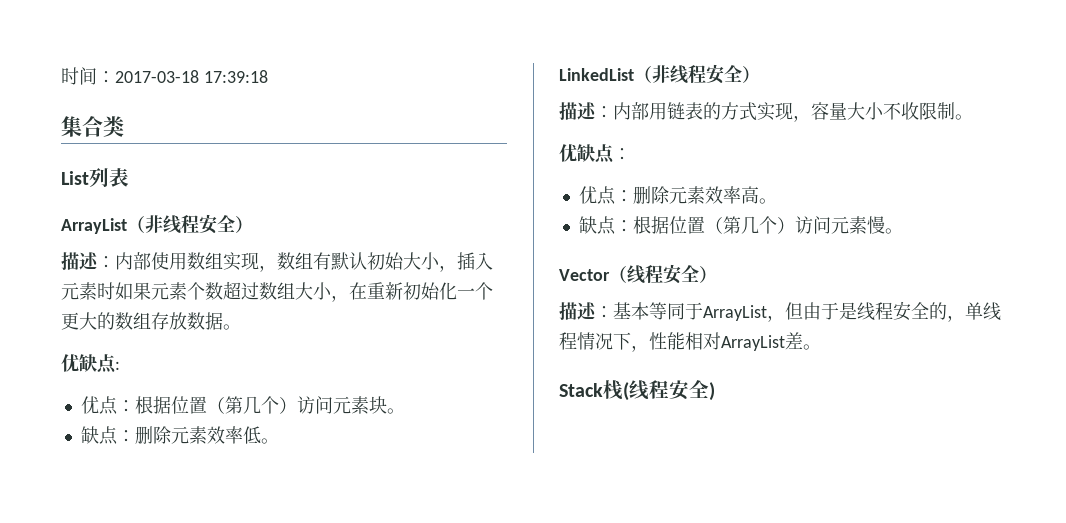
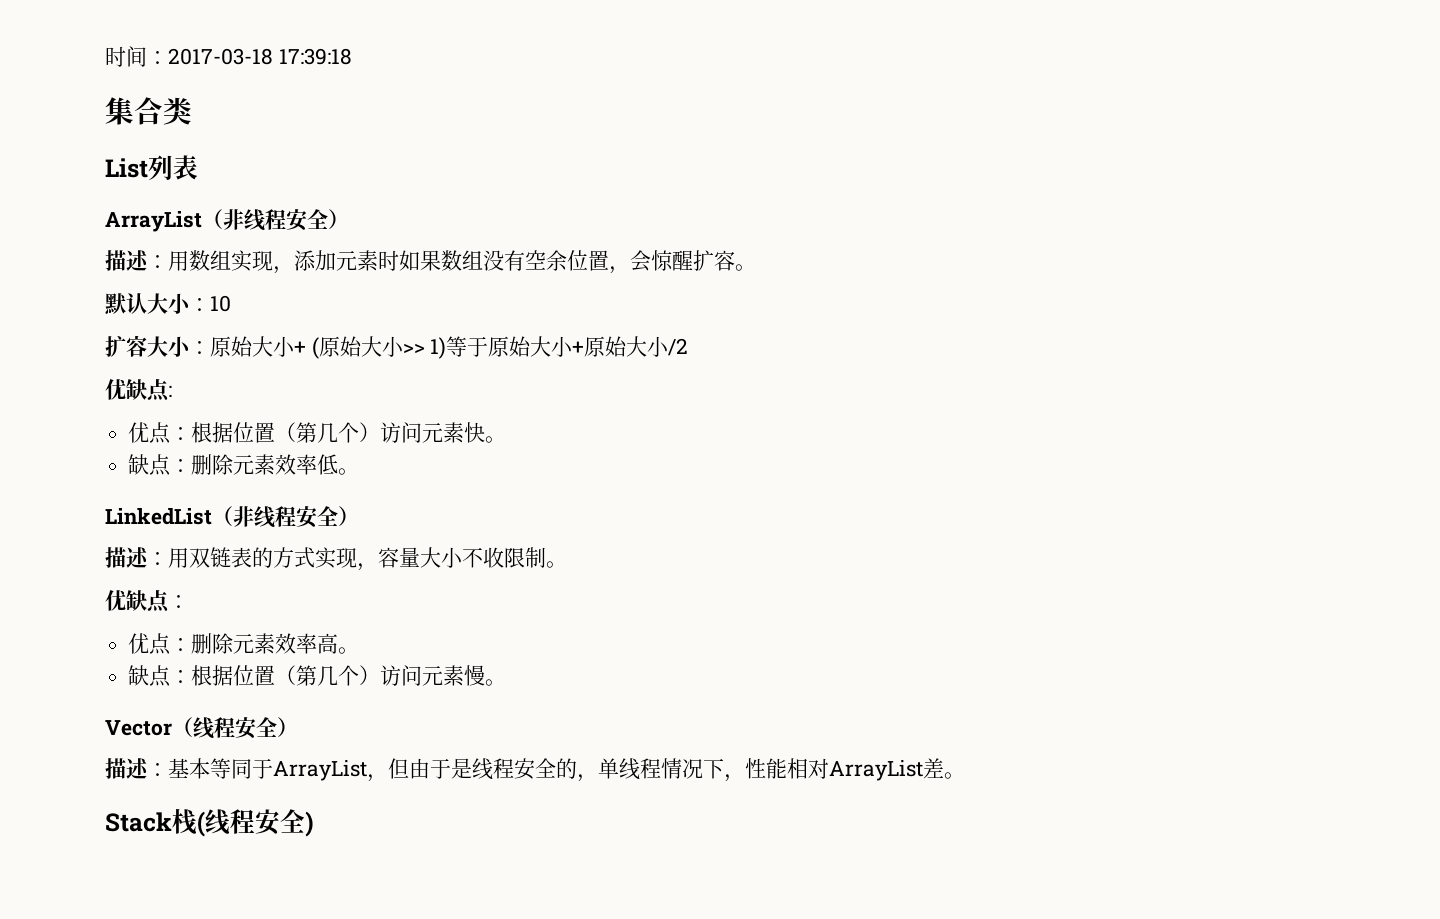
- 描述：内部使用数组实现，数组有默认初始大小，插入元素时如果元素个数超过数组大小，在重新初始化一个更大的数组存放数据。
+ 描述：用数组实现，添加元素时如果数组没有空余位置，会惊醒扩容。
+ 默认大小：10
+ 扩容大小：原始大小+ (原始大小>> 1)等于原始大小+原始大小/2
- 优点：根据位置（第几个）访问元素块。
+ 优点：根据位置（第几个）访问元素快。
- 描述：内部用链表的方式实现，容量大小不收限制。
+ 描述：用双链表的方式实现，容量大小不收限制。

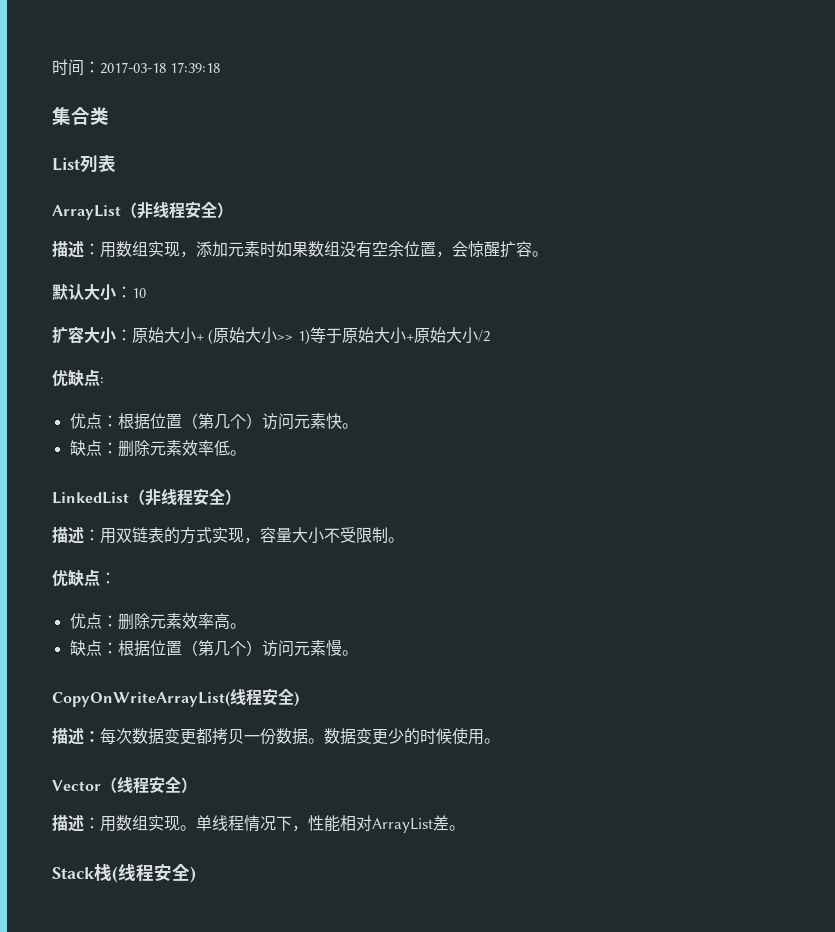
- 描述：用双链表的方式实现，容量大小不收限制。
+ 描述：用双链表的方式实现，容量大小不受限制。
+ CopyOnWriteArrayList(线程安全)
+ 描述：每次数据变更都拷贝一份数据。数据变更少的时候使用。
- 描述：基本等同于ArrayList，但由于是线程安全的，单线程情况下，性能相对ArrayList差。
+ 描述：用数组实现。单线程情况下，性能相对ArrayList差。

